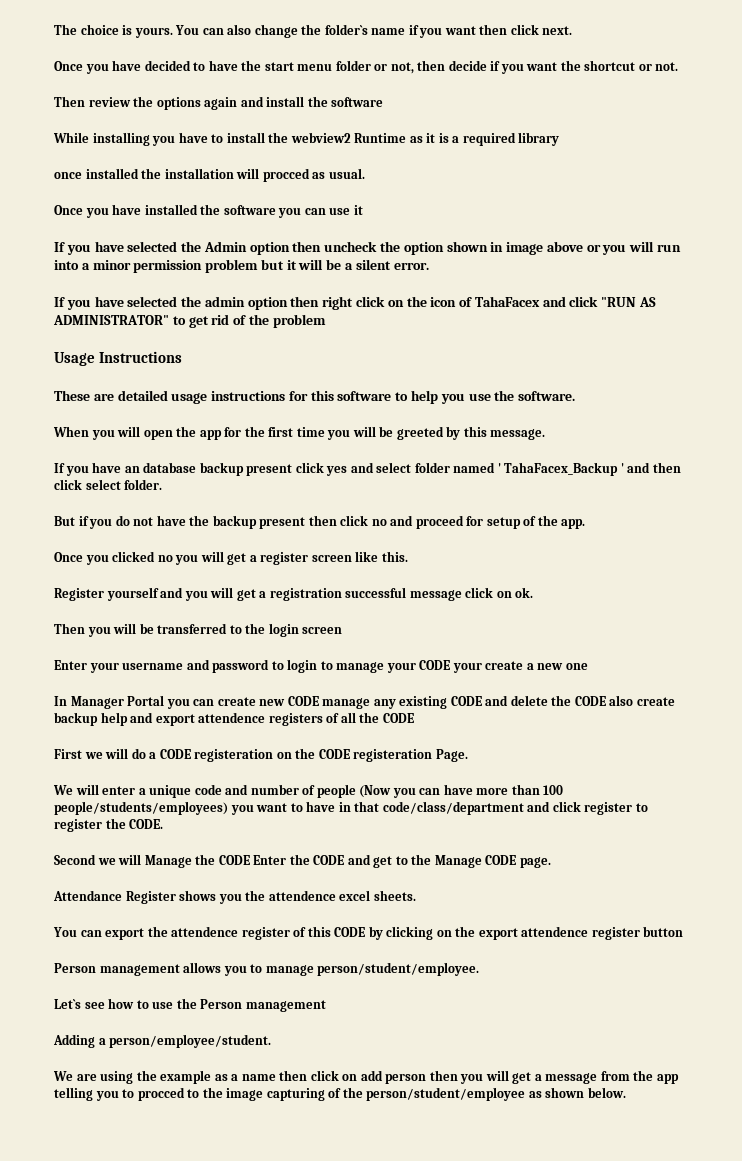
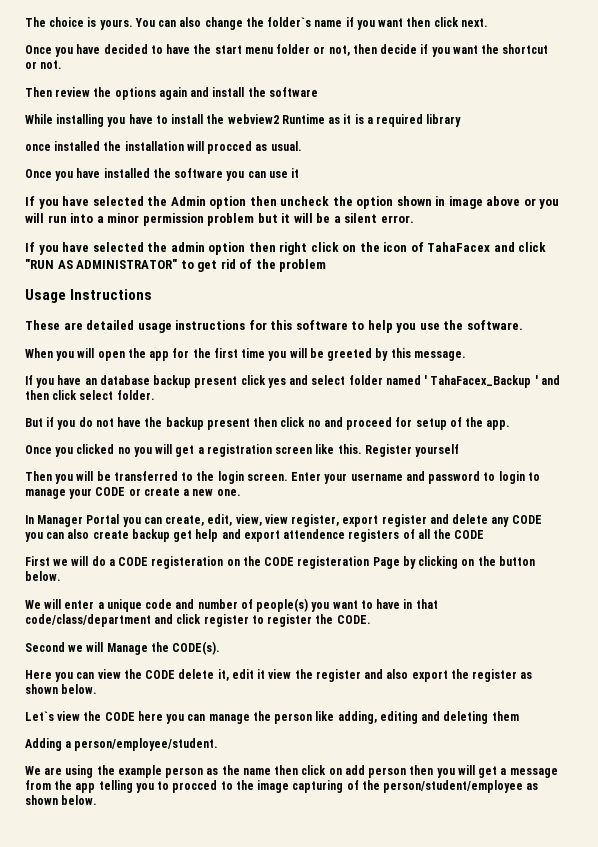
- Once you clicked no you will get a register screen like this.
- Register yourself and you will get a registration successful message click on ok.
+ Once you clicked no you will get a registration screen like this. Register yourself
- Then you will be transferred to the login screen
- Enter your username and password to login to manage your CODE your create a new one
+ Then you will be transferred to the login screen. Enter your username and password to login to manage your CODE or create a new one.
- In Manager Portal you can create new CODE manage any existing CODE and delete the CODE also create backup help and export attendence registers of all the CODE
+ In Manager Portal you can create, edit, view, view register, export register and delete any CODE you can also create backup get help and export attendence registers of all the CODE
- First we will do a CODE registeration on the CODE registeration Page.
+ First we will do a CODE registeration on the CODE registeration Page by clicking on the button below.
- We will enter a unique code and number of people (Now you can have more than 100 people/students/employees) you want to have in that code/class/department and click register to register the CODE.
+ We will enter a unique code and number of people(s) you want to have in that code/class/department and click register to register the CODE.
- Second we will Manage the CODE Enter the CODE and get to the Manage CODE page.
- Attendance Register shows you the attendence excel sheets.
- You can export the attendence register of this CODE by clicking on the export attendence register button
- Person management allows you to manage person/student/employee.
- Let`s see how to use the Person management
+ Second we will Manage the CODE(s).
+ Here you can view the CODE delete it, edit it view the register and also export the register as shown below.
+ Let`s view the CODE here you can manage the person like adding, editing and deleting them
- We are using the example as a name then click on add person then you will get a message from the app telling you to procced to the image capturing of the person/student/employee as shown below.
+ We are using the example person as the name then click on add person then you will get a message from the app telling you to procced to the image capturing of the person/student/employee as shown below.

